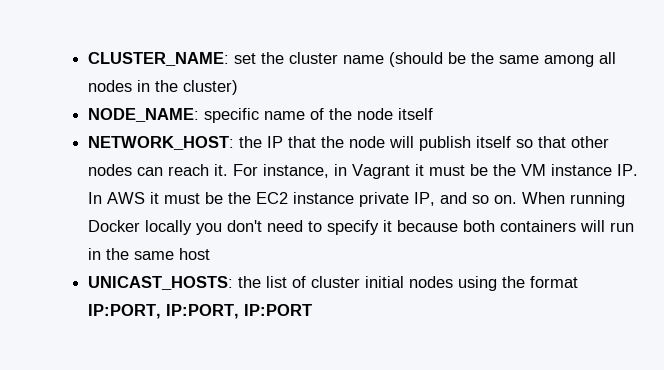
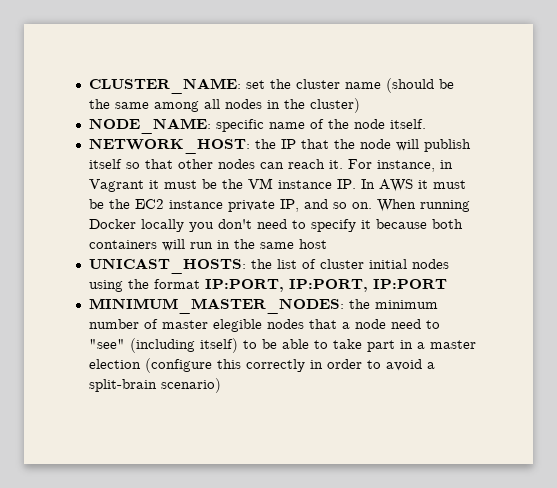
- NODE_NAME: specific name of the node itself
+ NODE_NAME: specific name of the node itself.
+ MINIMUM_MASTER_NODES: the minimum number of master elegible nodes that a node need to "see" (including itself) to be able to take part in a master election (configure this correctly in order to avoid a split-brain scenario)

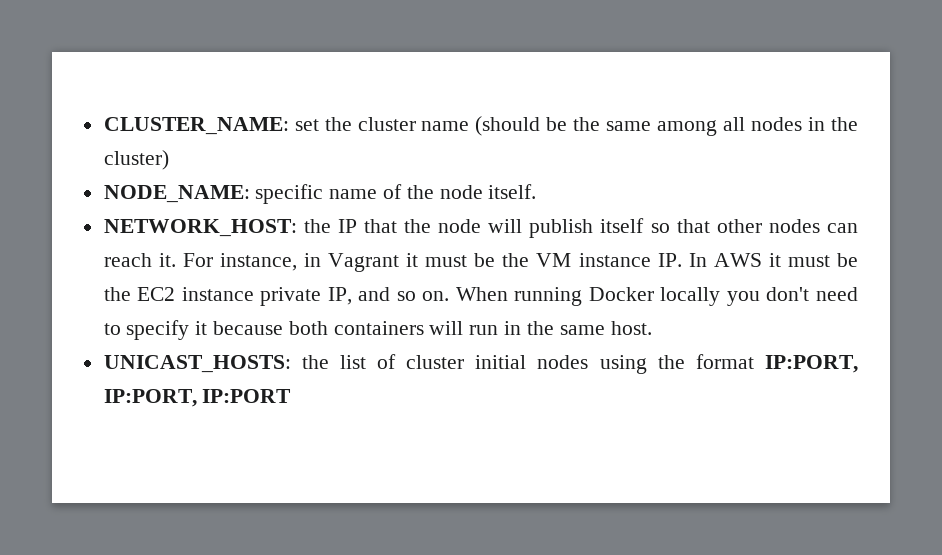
- When running Docker locally you don't need to specify it because both containers will run in the same host
+ When running Docker locally you don't need to specify it because both containers will run in the same host.
- MINIMUM_MASTER_NODES: the minimum number of master elegible nodes that a node need to "see" (including itself) to be able to take part in a master election (configure this correctly in order to avoid a split-brain scenario)

